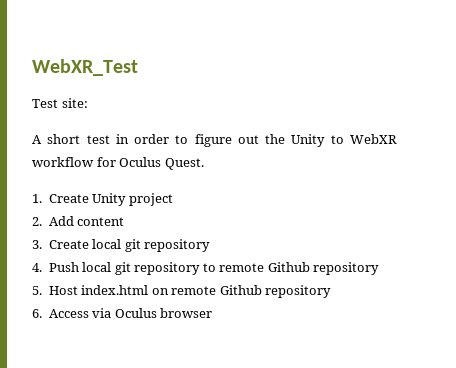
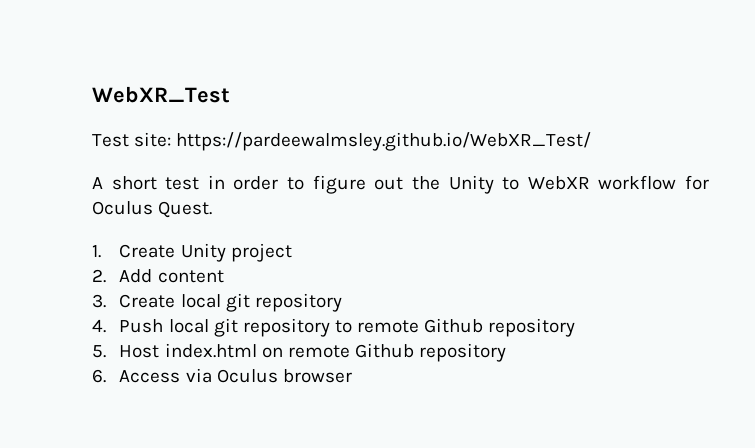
- Test site:
+ Test site: https://pardeewalmsley.github.io/WebXR_Test/

